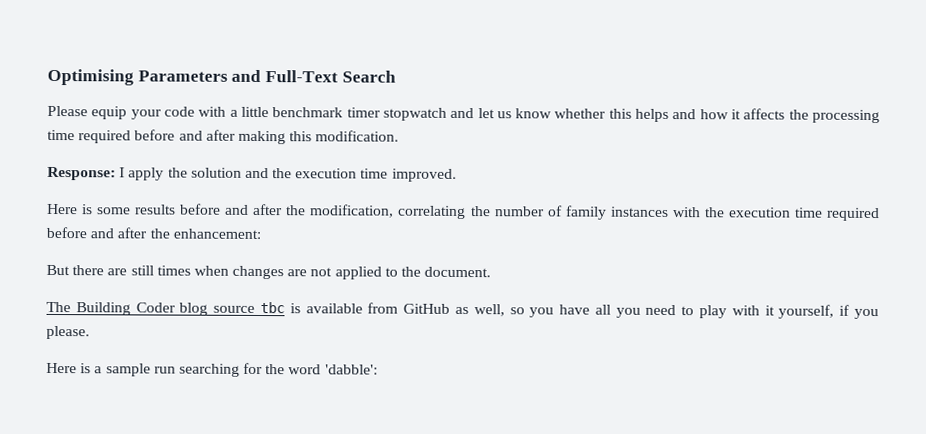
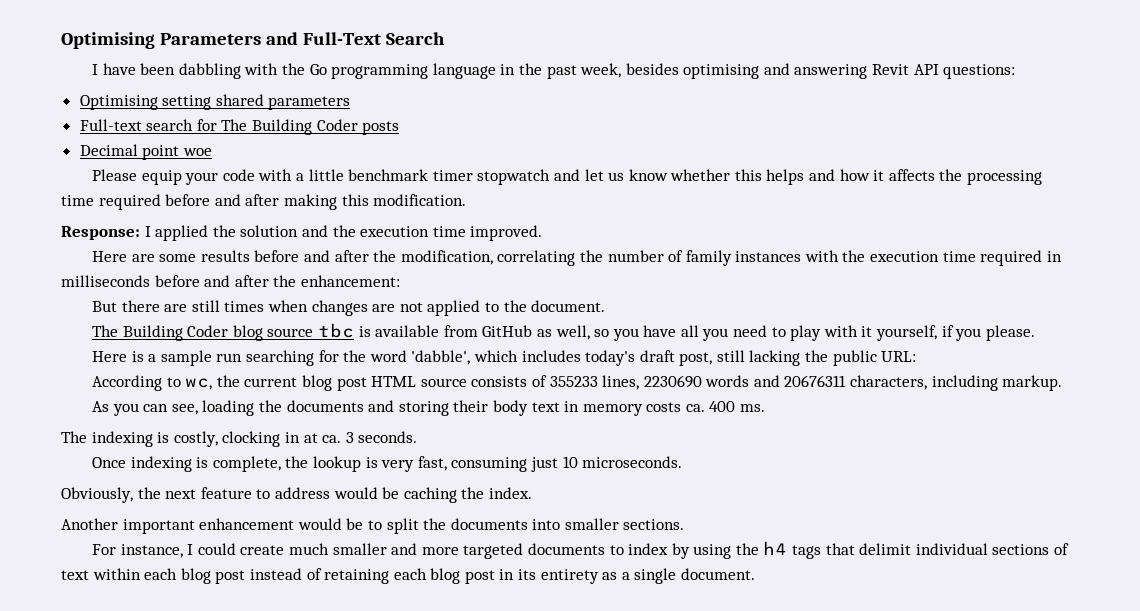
+ I have been dabbling with the Go programming language in the past week, besides optimising and answering Revit API questions:
+ Optimising setting shared parameters
+ Full-text search for The Building Coder posts
+ Decimal point woe
- Response: I apply the solution and the execution time improved.
+ Response: I applied the solution and the execution time improved.
- Here is some results before and after the modification, correlating the number of family instances with the execution time required before and after the enhancement:
+ Here are some results before and after the modification, correlating the number of family instances with the execution time required in milliseconds before and after the enhancement:
- Here is a sample run searching for the word 'dabble':
+ Here is a sample run searching for the word 'dabble', which includes today's draft post, still lacking the public URL:
+ According to wc, the current blog post HTML source consists of 355233 lines, 2230690 words and 20676311 characters, including markup.
+ As you can see, loading the documents and storing their body text in memory costs ca. 400 ms.
+ The indexing is costly, clocking in at ca. 3 seconds.
+ Once indexing is complete, the lookup is very fast, consuming just 10 microseconds.
+ Obviously, the next feature to address would be caching the index.
+ Another important enhancement would be to split the documents into smaller sections.
+ For instance, I could create much smaller and more targeted documents to index by using the h4 tags that delimit individual sections of text within each blog post instead of retaining each blog post in its entirety as a single document.

